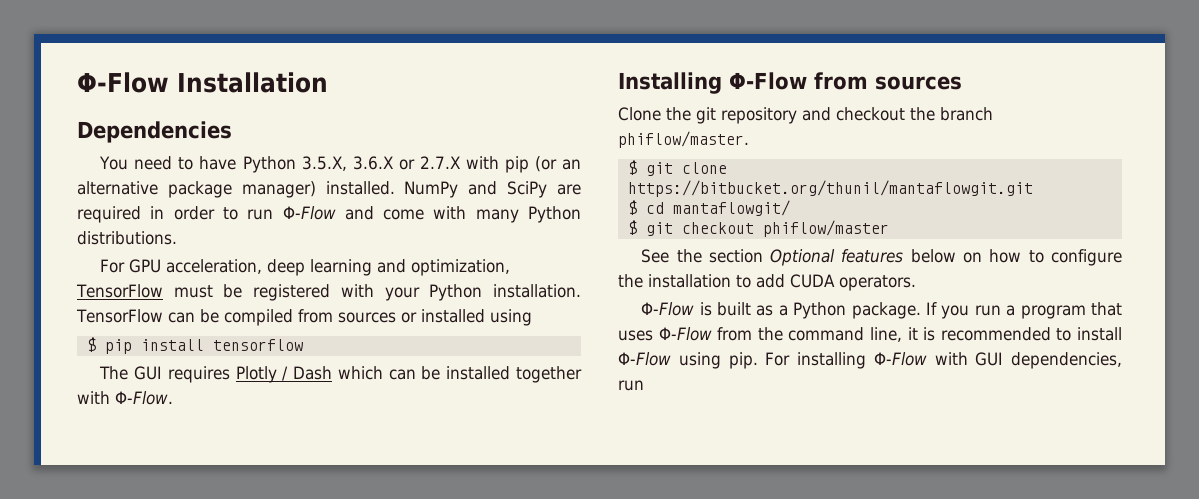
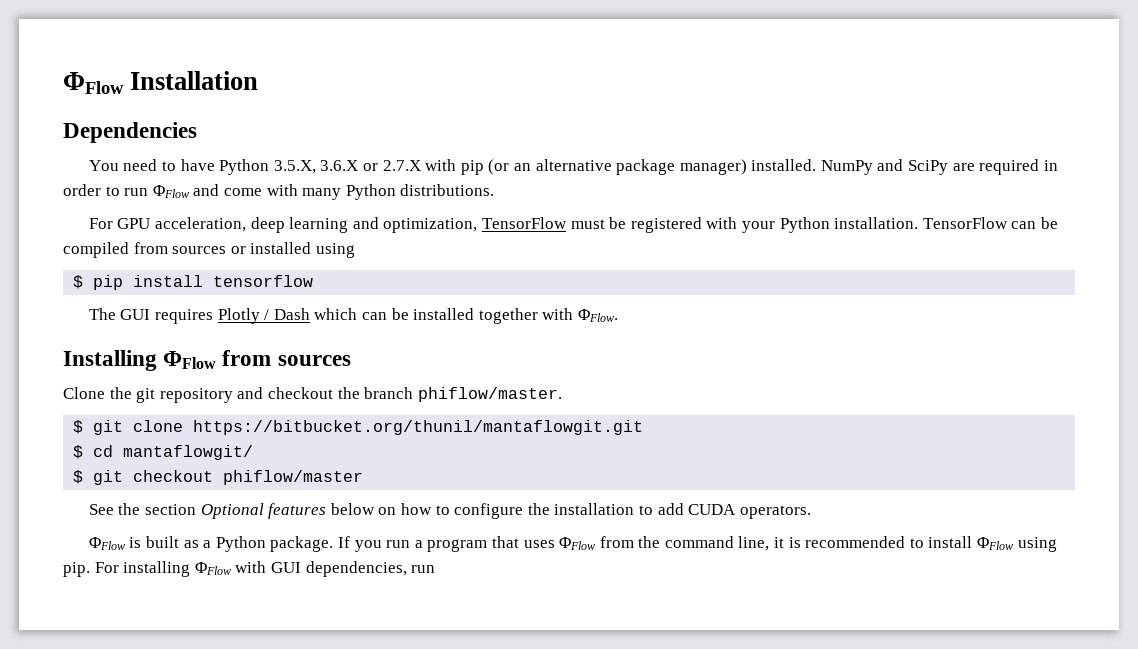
- Φ-Flow Installation
+ ΦFlow Installation
- NumPy and SciPy are required in order to run Φ-Flow and come with many Python distributions.
+ NumPy and SciPy are required in order to run ΦFlow and come with many Python distributions.
- The GUI requires Plotly / Dash which can be installed together with Φ-Flow.
+ The GUI requires Plotly / Dash which can be installed together with ΦFlow.
- Installing Φ-Flow from sources
+ Installing ΦFlow from sources
- Φ-Flow is built as a Python package.
+ ΦFlow is built as a Python package.
- If you run a program that uses Φ-Flow from the command line, it is recommended to install Φ-Flow using pip.
+ If you run a program that uses ΦFlow from the command line, it is recommended to install ΦFlow using pip.
- For installing Φ-Flow with GUI dependencies, run
+ For installing ΦFlow with GUI dependencies, run

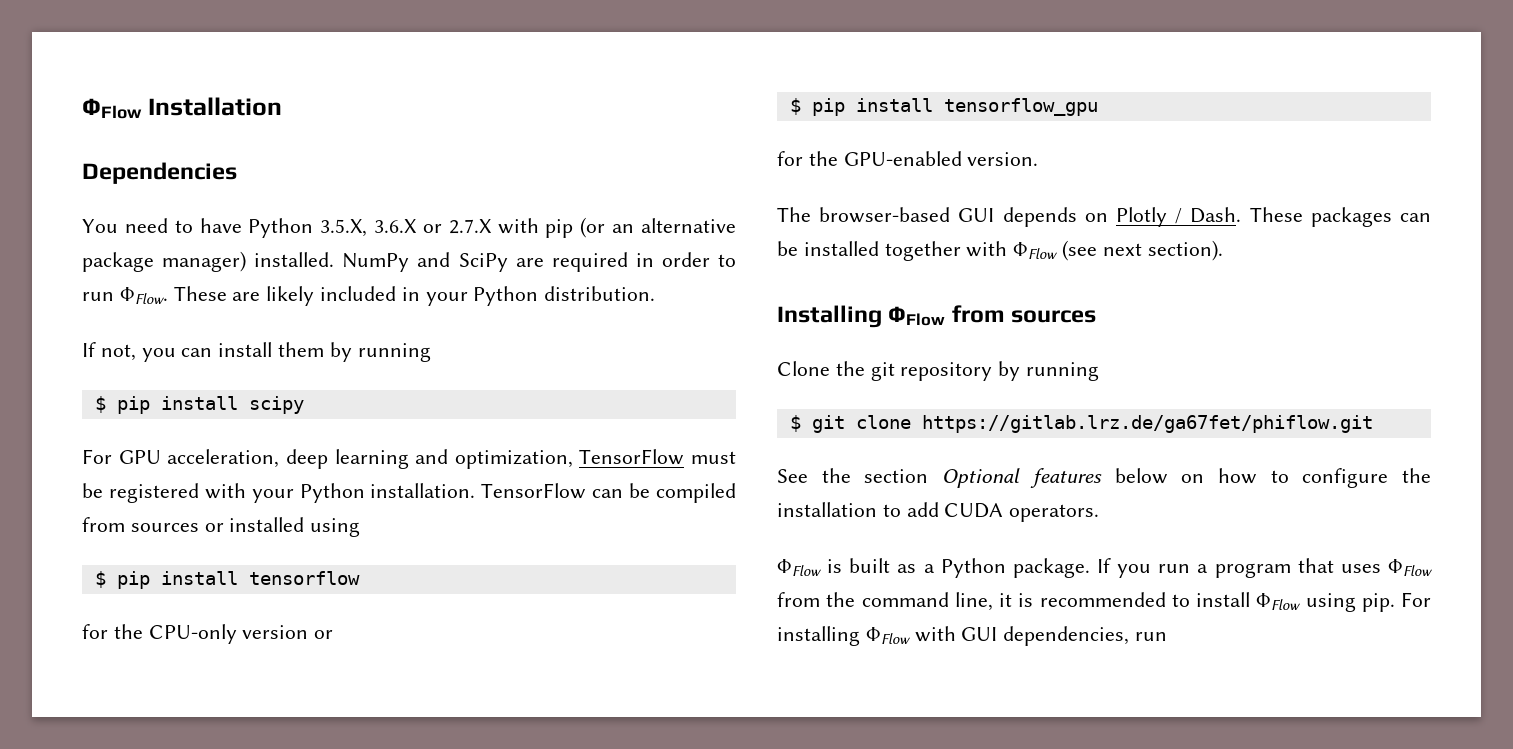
- NumPy and SciPy are required in order to run ΦFlow and come with many Python distributions.
+ NumPy and SciPy are required in order to run ΦFlow. These are likely included in your Python distribution.
+ If not, you can install them by running
+ $ pip install scipy
- The GUI requires Plotly / Dash which can be installed together with ΦFlow.
+ for the CPU-only version or
+ $ pip install tensorflow_gpu
+ for the GPU-enabled version.
+ The browser-based GUI depends on Plotly / Dash. These packages can be installed together with ΦFlow (see next section).
- Clone the git repository and checkout the branch phiflow/master.
- $ git clone https://bitbucket.org/thunil/mantaflowgit.git
- $ cd mantaflowgit/
- $ git checkout phiflow/master
+ Clone the git repository by running
+ $ git clone https://gitlab.lrz.de/ga67fet/phiflow.git

